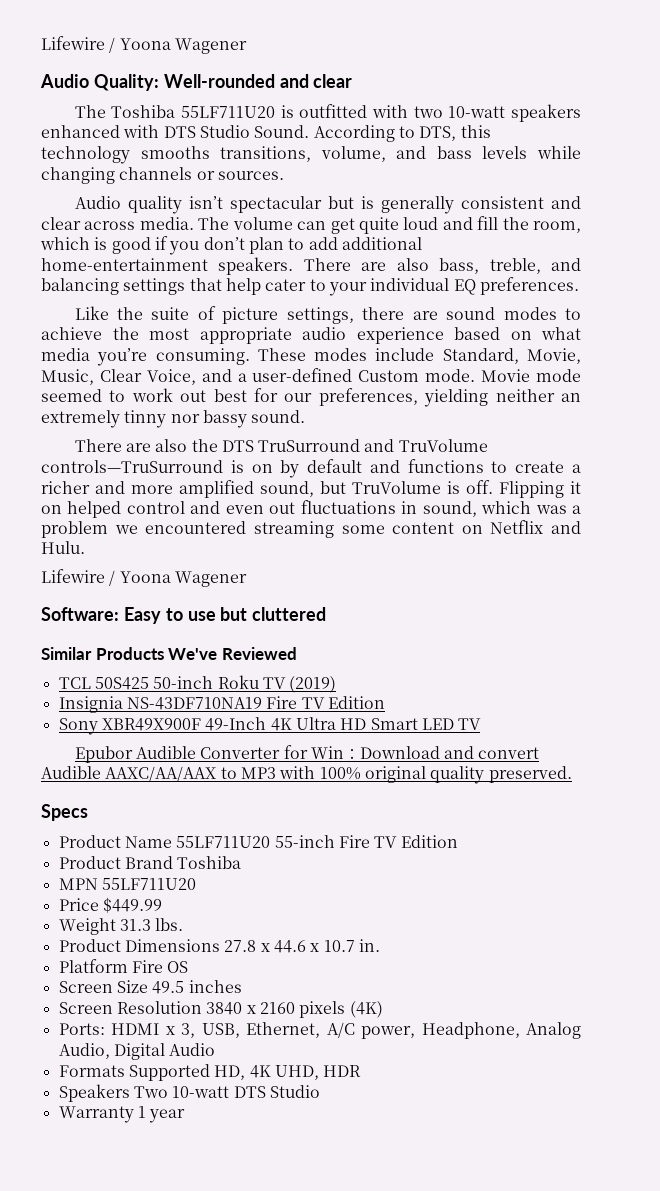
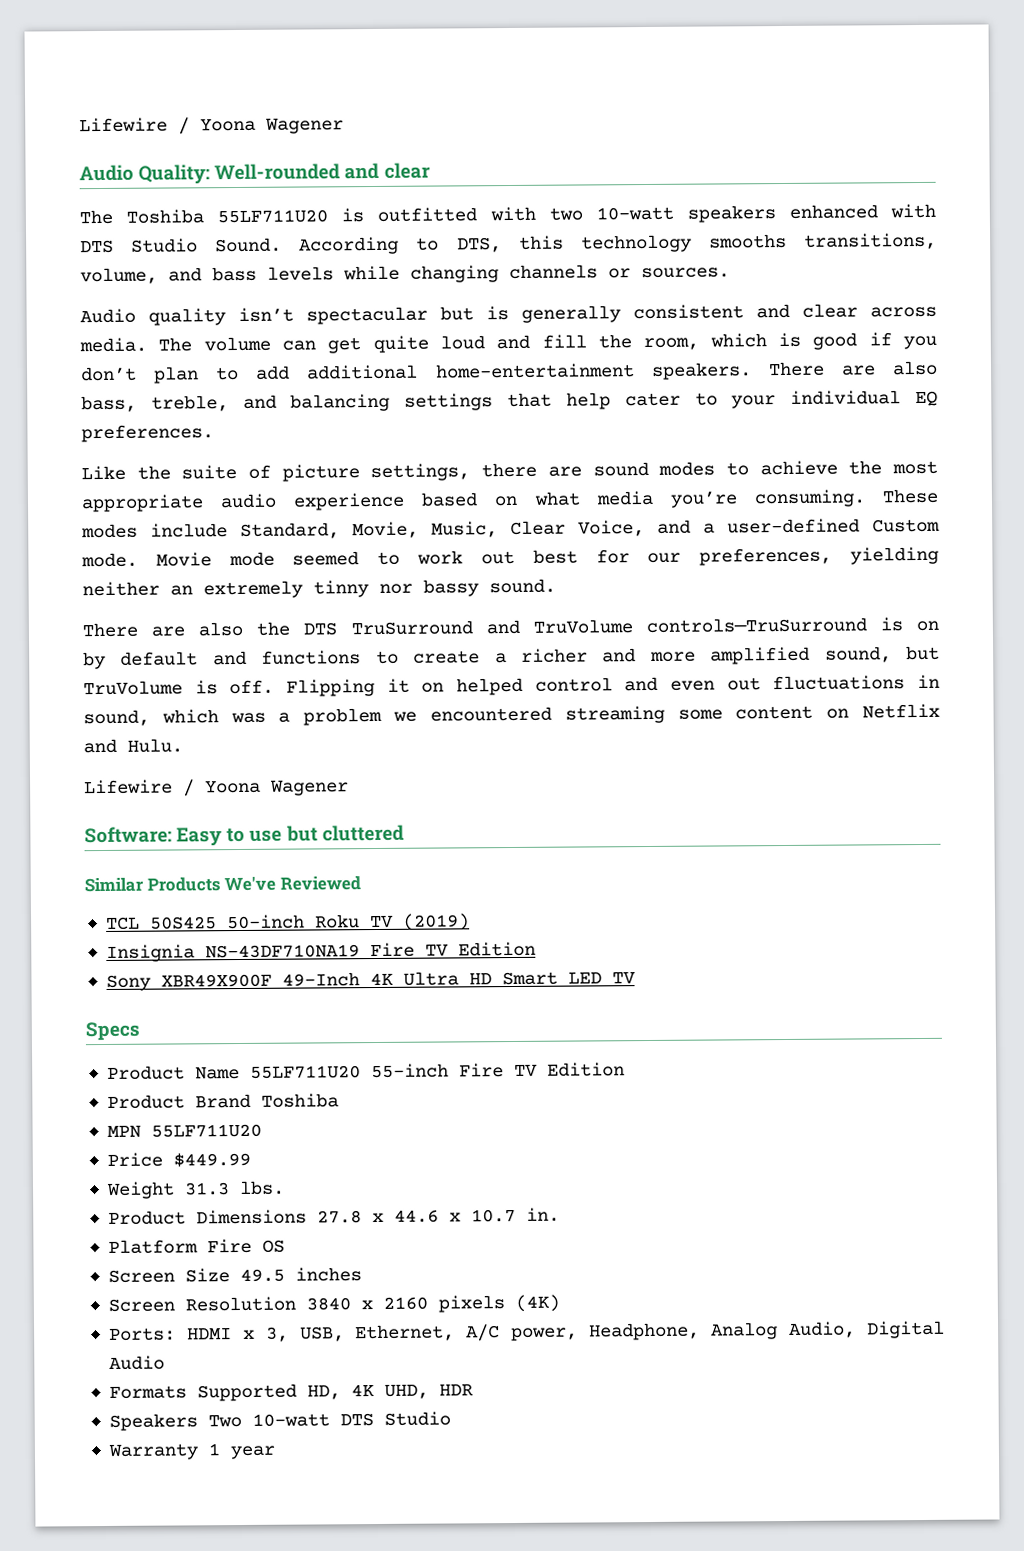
- Epubor Audible Converter for Win：Download and convert Audible AAXC/AA/AAX to MP3 with 100% original quality preserved.

